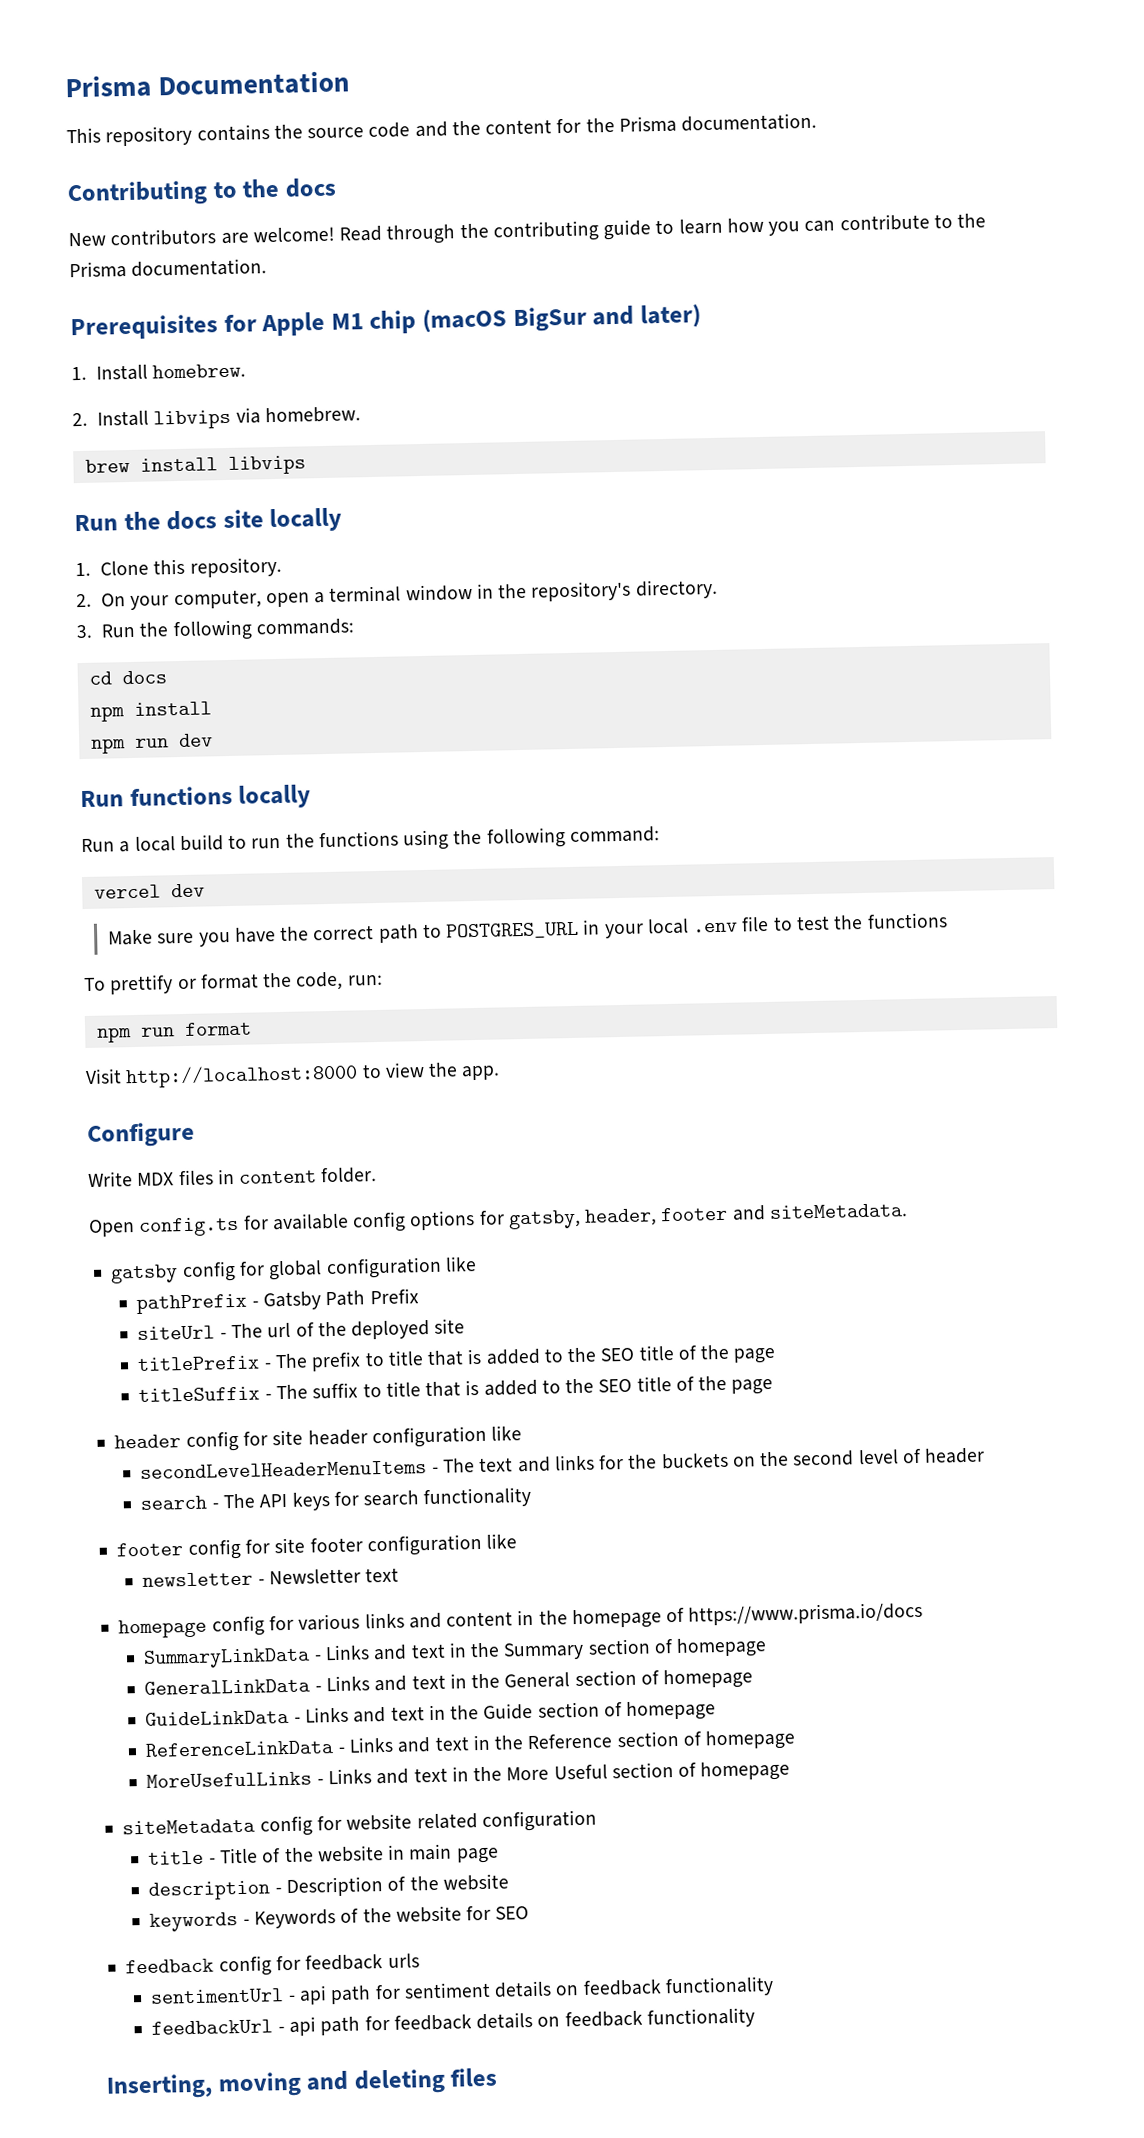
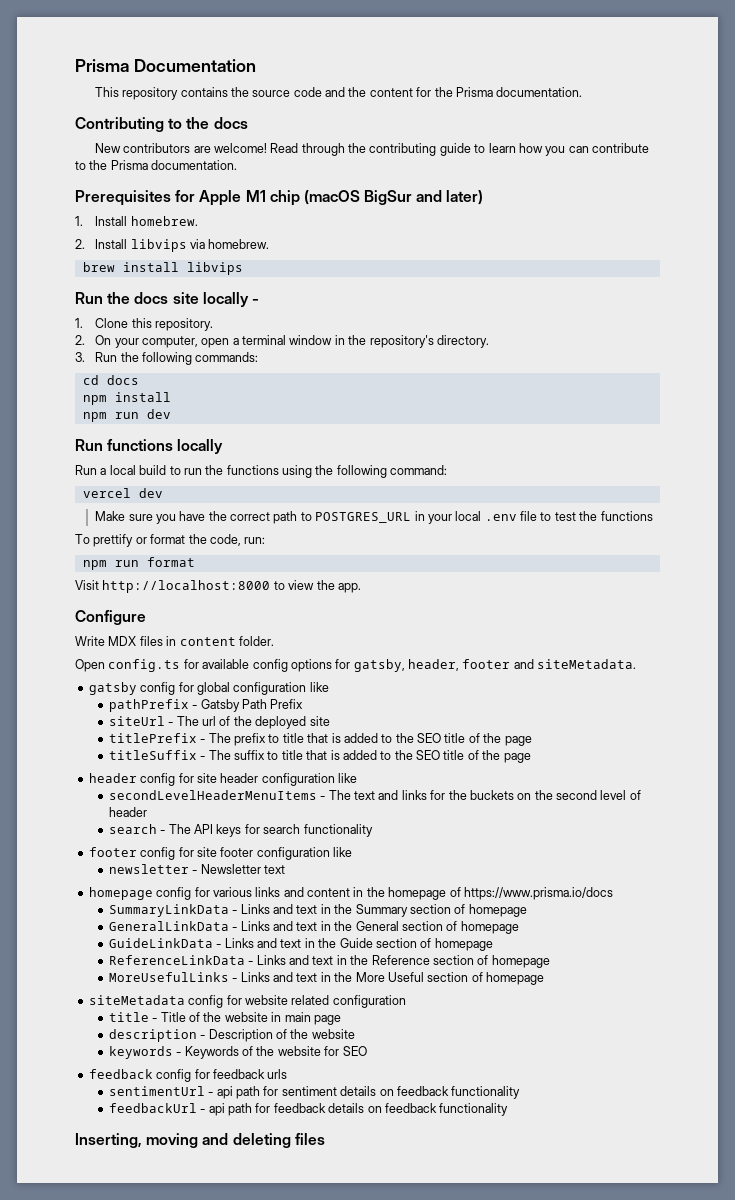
- Run the docs site locally
+ Run the docs site locally -

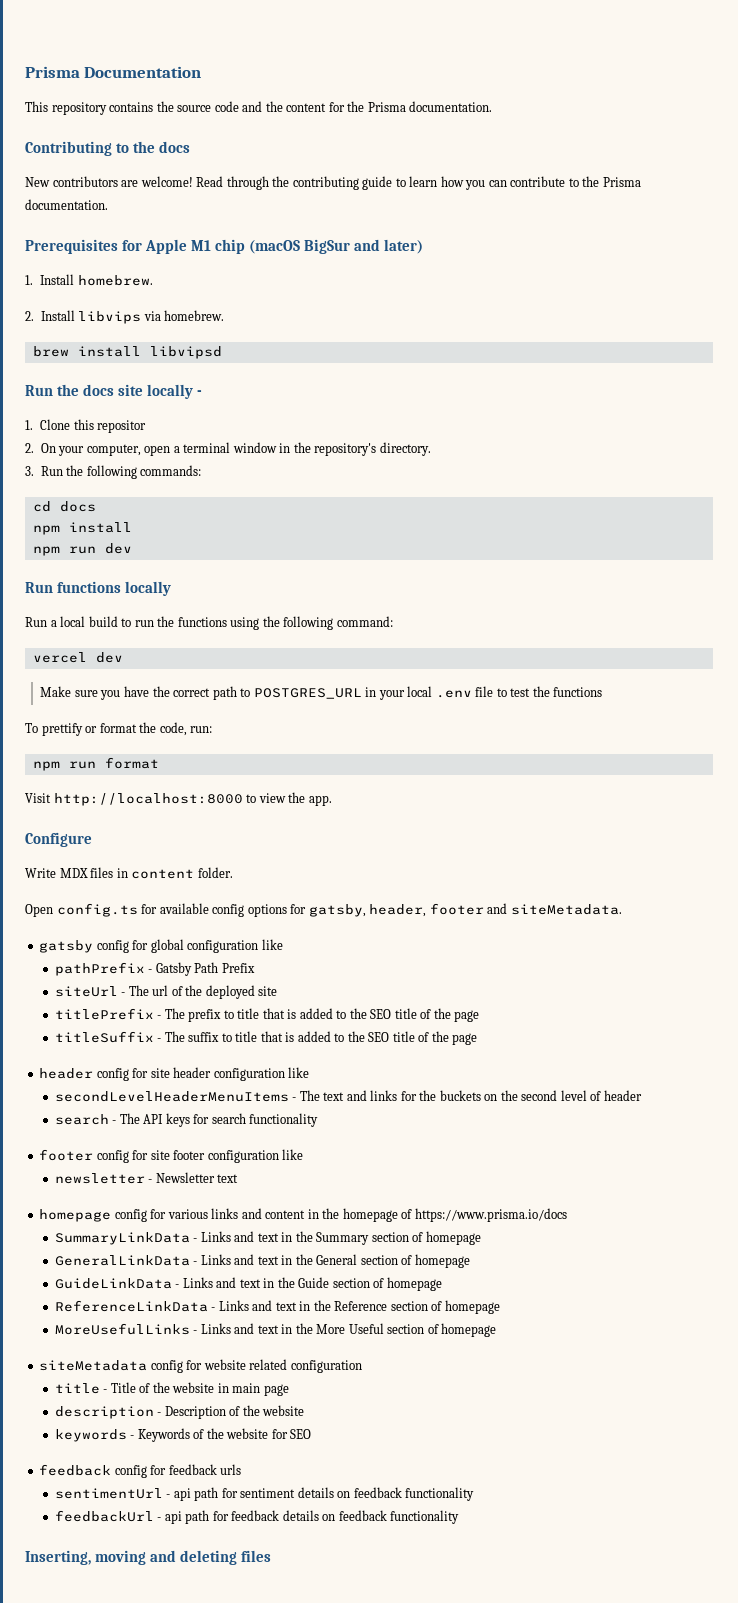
- brew install libvips
+ brew install libvipsd
- 1. Clone this repository.
+ 1. Clone this repositor

